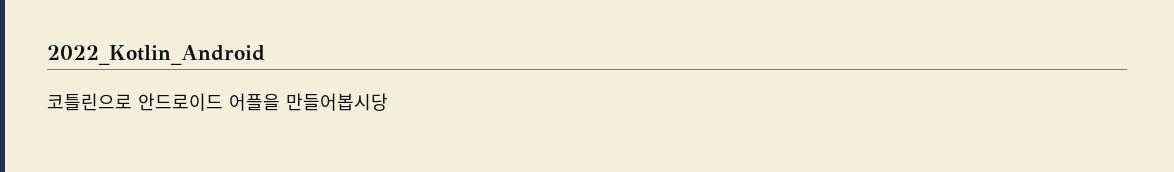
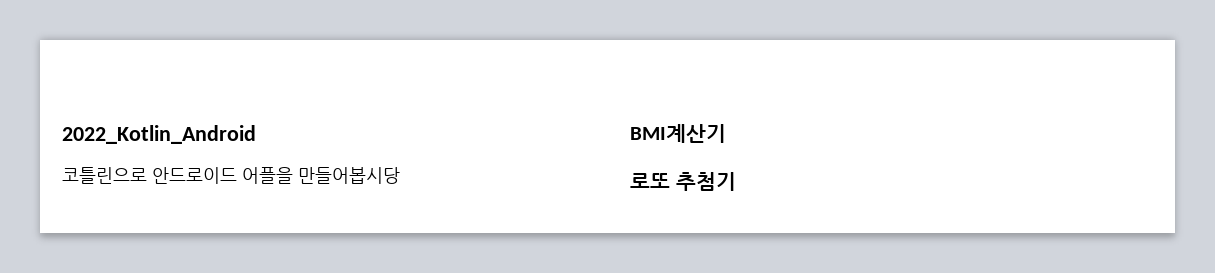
+ BMI계산기
+ 로또 추첨기

